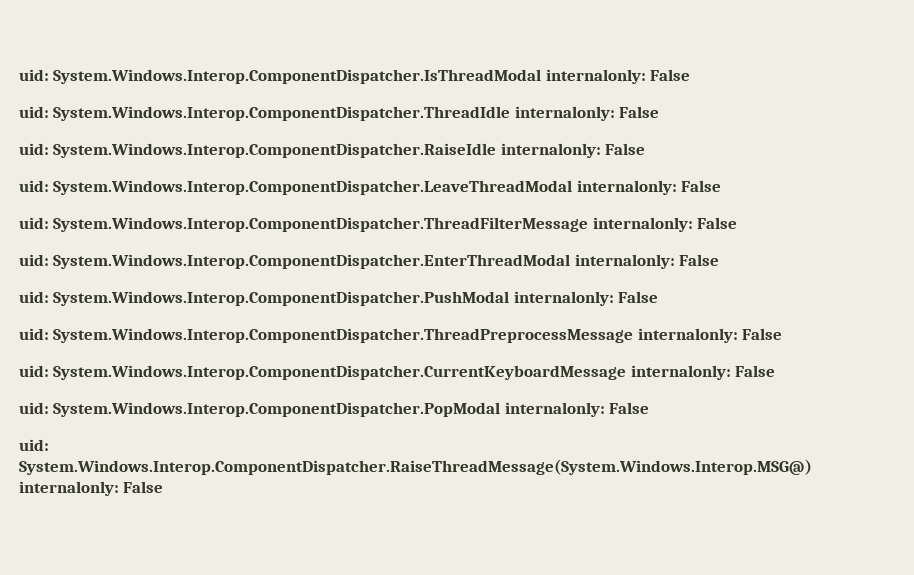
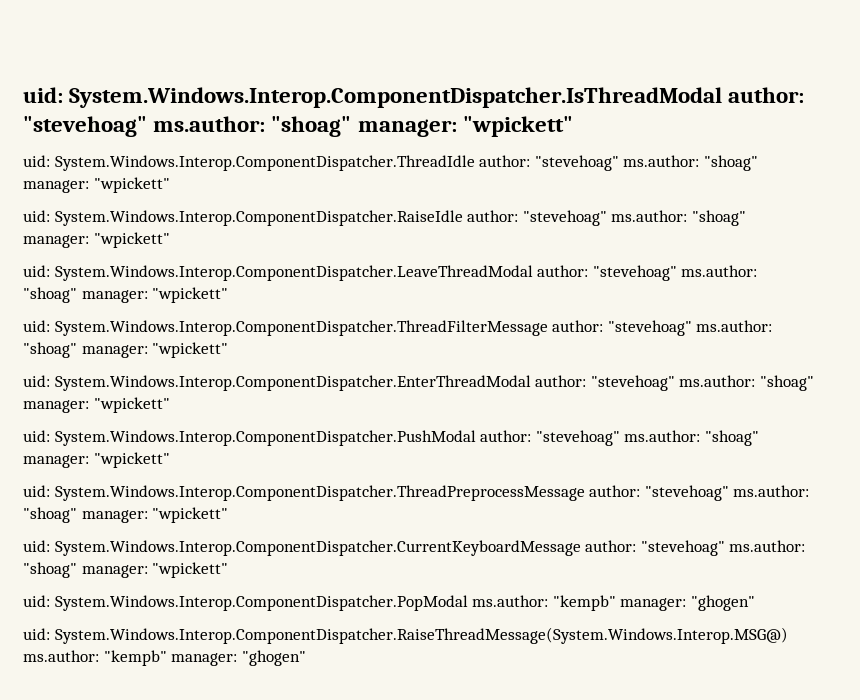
- uid: System.Windows.Interop.ComponentDispatcher.IsThreadModal internalonly: False
- uid: System.Windows.Interop.ComponentDispatcher.ThreadIdle internalonly: False
- uid: System.Windows.Interop.ComponentDispatcher.RaiseIdle internalonly: False
- uid: System.Windows.Interop.ComponentDispatcher.LeaveThreadModal internalonly: False
- uid: System.Windows.Interop.ComponentDispatcher.ThreadFilterMessage internalonly: False
- uid: System.Windows.Interop.ComponentDispatcher.EnterThreadModal internalonly: False
- uid: System.Windows.Interop.ComponentDispatcher.PushModal internalonly: False
- uid: System.Windows.Interop.ComponentDispatcher.ThreadPreprocessMessage internalonly: False
- uid: System.Windows.Interop.ComponentDispatcher.CurrentKeyboardMessage internalonly: False
- uid: System.Windows.Interop.ComponentDispatcher.PopModal internalonly: False
- uid: System.Windows.Interop.ComponentDispatcher.RaiseThreadMessage(System.Windows.Interop.MSG@) internalonly: False
+ uid: System.Windows.Interop.ComponentDispatcher.IsThreadModal author: "stevehoag" ms.author: "shoag" manager: "wpickett"
+ uid: System.Windows.Interop.ComponentDispatcher.ThreadIdle author: "stevehoag" ms.author: "shoag" manager: "wpickett"
+ uid: System.Windows.Interop.ComponentDispatcher.RaiseIdle author: "stevehoag" ms.author: "shoag" manager: "wpickett"
+ uid: System.Windows.Interop.ComponentDispatcher.LeaveThreadModal author: "stevehoag" ms.author: "shoag" manager: "wpickett"
+ uid: System.Windows.Interop.ComponentDispatcher.ThreadFilterMessage author: "stevehoag" ms.author: "shoag" manager: "wpickett"
+ uid: System.Windows.Interop.ComponentDispatcher.EnterThreadModal author: "stevehoag" ms.author: "shoag" manager: "wpickett"
+ uid: System.Windows.Interop.ComponentDispatcher.PushModal author: "stevehoag" ms.author: "shoag" manager: "wpickett"
+ uid: System.Windows.Interop.ComponentDispatcher.ThreadPreprocessMessage author: "stevehoag" ms.author: "shoag" manager: "wpickett"
+ uid: System.Windows.Interop.ComponentDispatcher.CurrentKeyboardMessage author: "stevehoag" ms.author: "shoag" manager: "wpickett"
+ uid: System.Windows.Interop.ComponentDispatcher.PopModal ms.author: "kempb" manager: "ghogen"
+ uid: System.Windows.Interop.ComponentDispatcher.RaiseThreadMessage(System.Windows.Interop.MSG@) ms.author: "kempb" manager: "ghogen"

